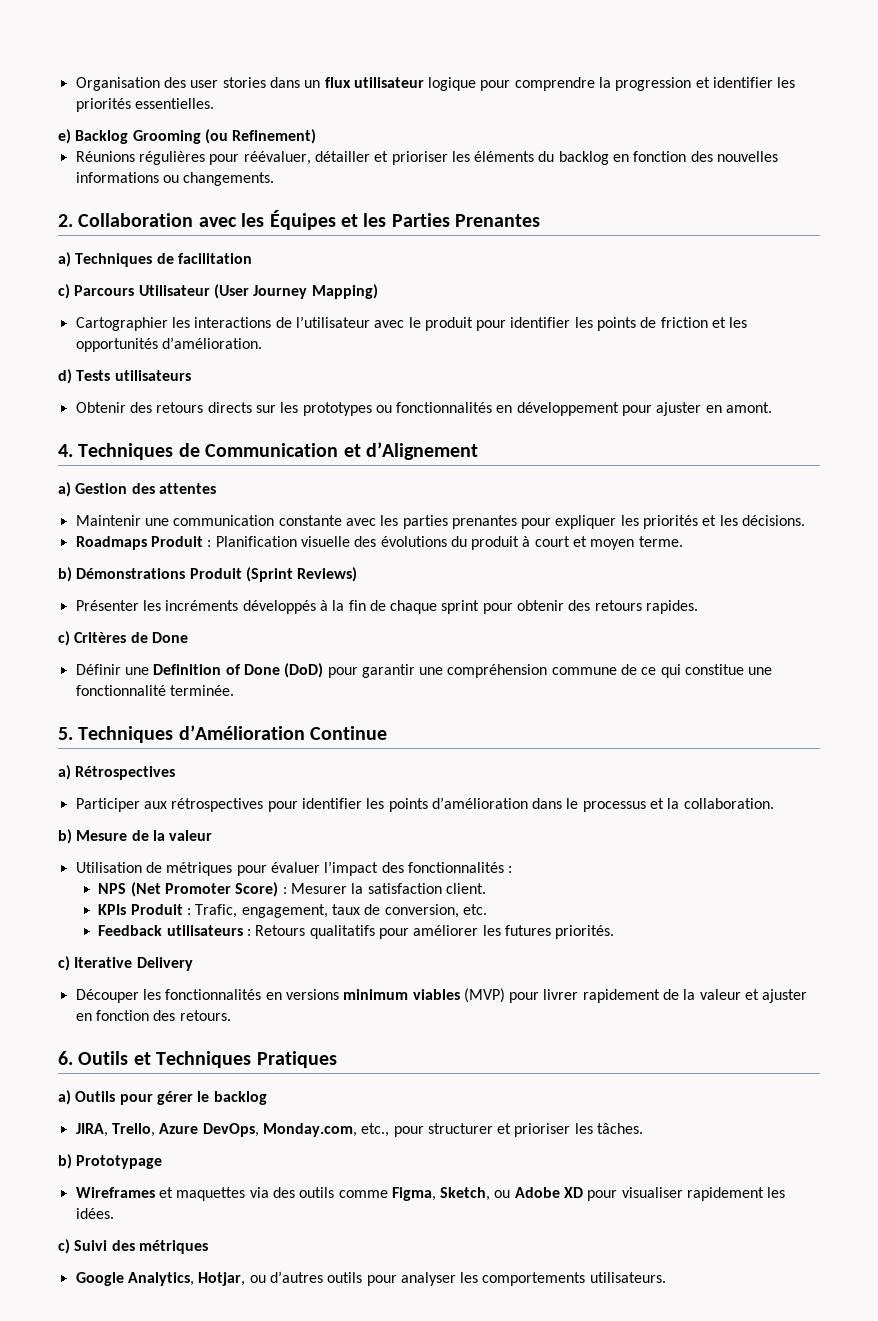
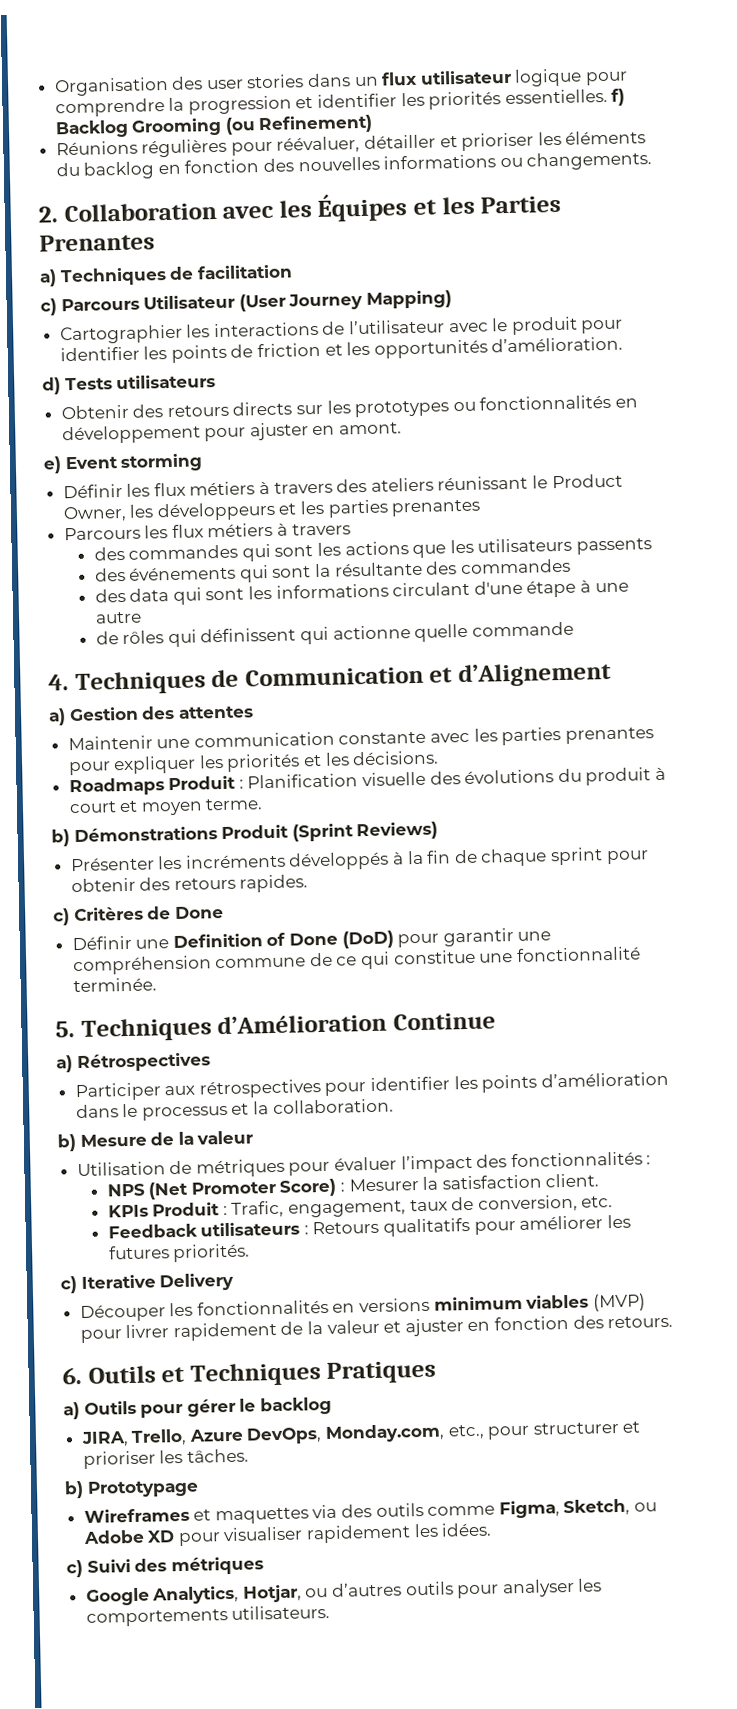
- Organisation des user stories dans un flux utilisateur logique pour comprendre la progression et identifier les priorités essentielles.
- e) Backlog Grooming (ou Refinement)
+ Organisation des user stories dans un flux utilisateur logique pour comprendre la progression et identifier les priorités essentielles. f) Backlog Grooming (ou Refinement)
+ e) Event storming
+ Définir les flux métiers à travers des ateliers réunissant le Product Owner, les développeurs et les parties prenantes
+ Parcours les flux métiers à travers
+ des commandes qui sont les actions que les utilisateurs passents
+ des événements qui sont la résultante des commandes
+ des data qui sont les informations circulant d'une étape à une autre
+ de rôles qui définissent qui actionne quelle commande

